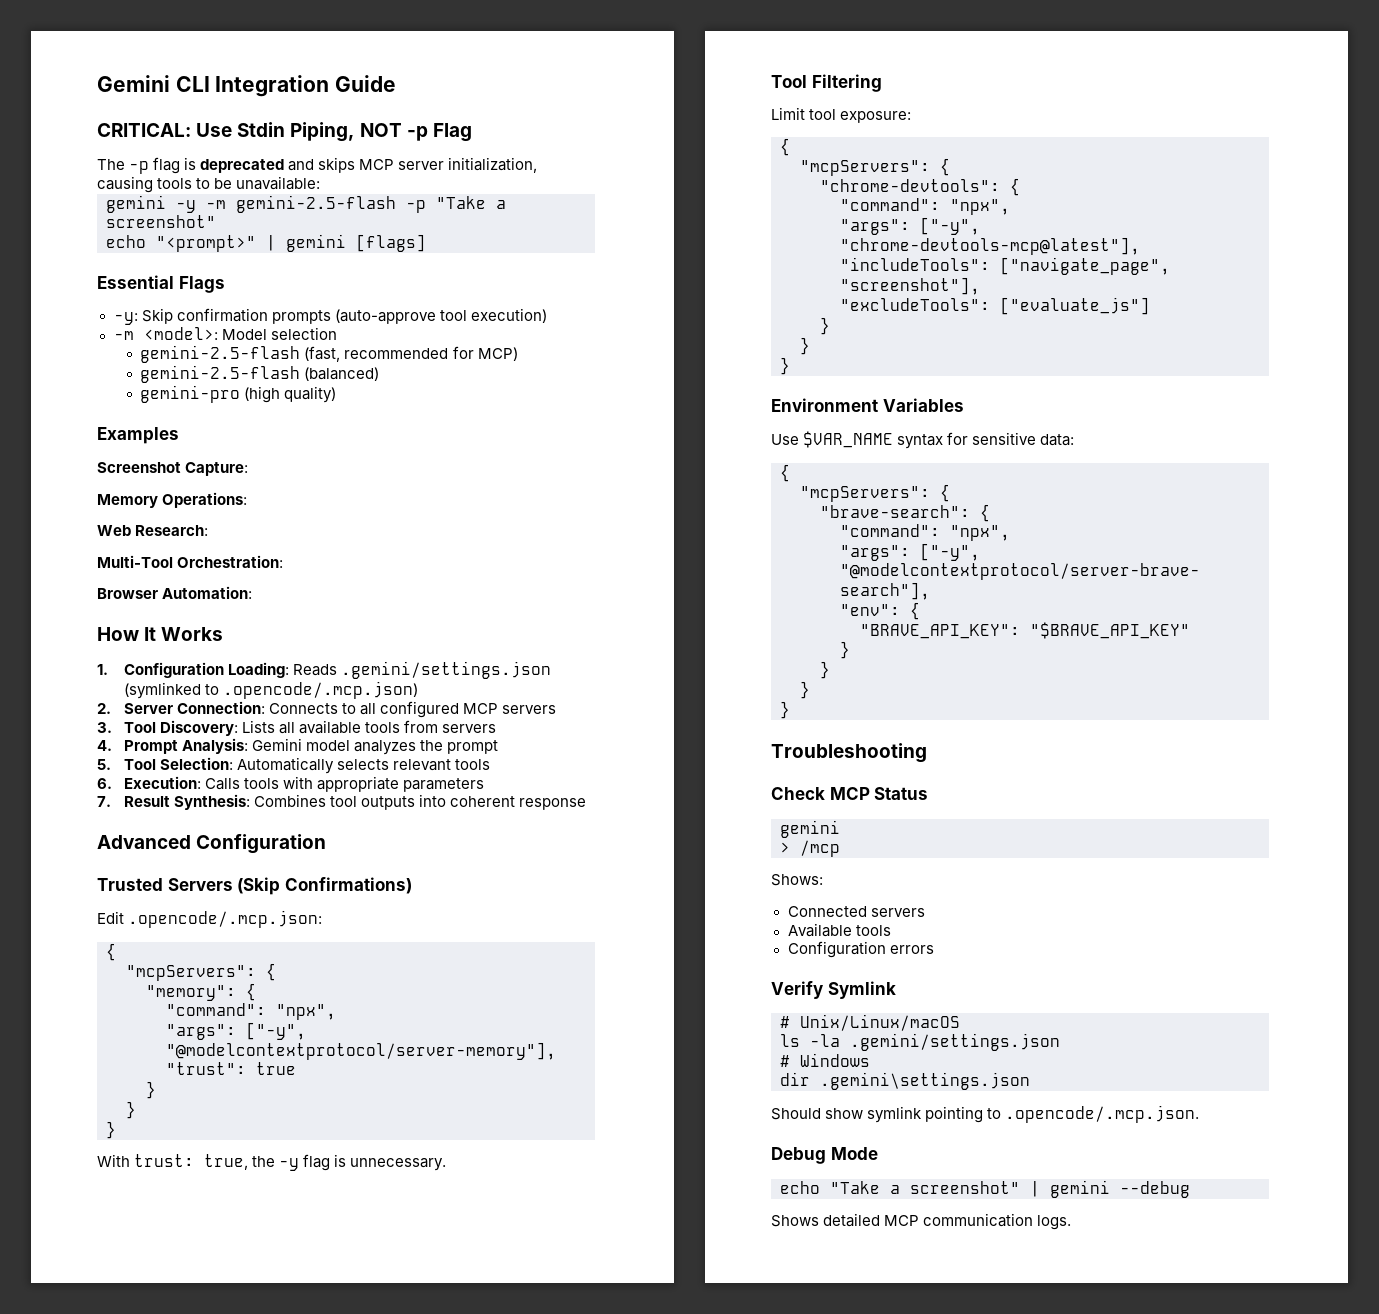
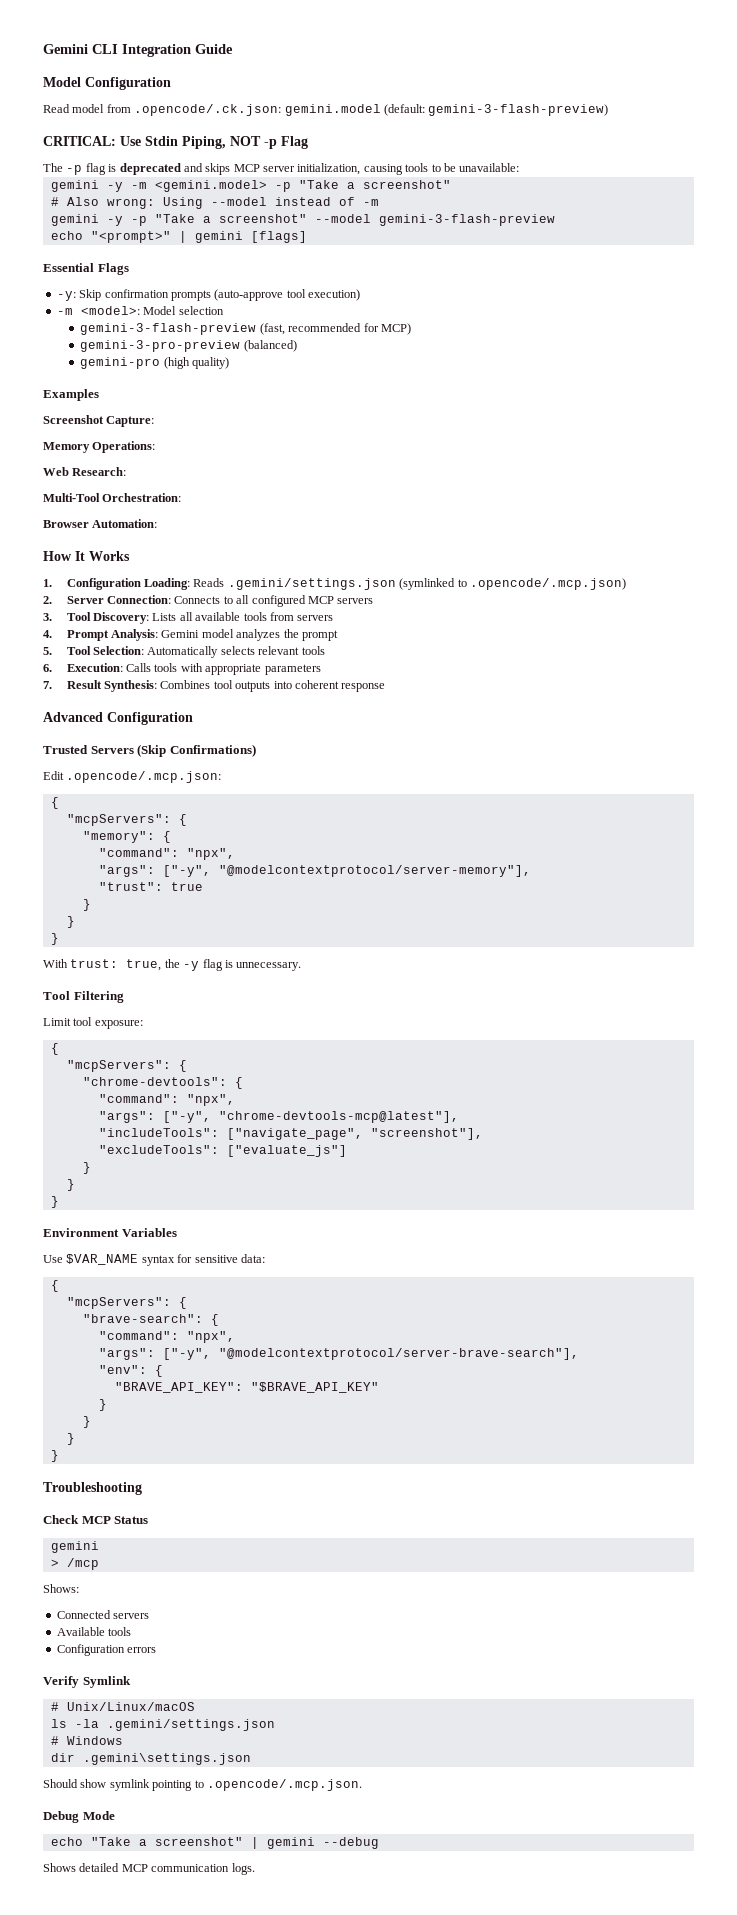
+ Model Configuration
+ Read model from .opencode/.ck.json: gemini.model (default: gemini-3-flash-preview)
- gemini -y -m gemini-2.5-flash -p "Take a screenshot"
+ gemini -y -m <gemini.model> -p "Take a screenshot"
+ # Also wrong: Using --model instead of -m
+ gemini -y -p "Take a screenshot" --model gemini-3-flash-preview
- gemini-2.5-flash (fast, recommended for MCP)
+ gemini-3-flash-preview (fast, recommended for MCP)
- gemini-2.5-flash (balanced)
+ gemini-3-pro-preview (balanced)

